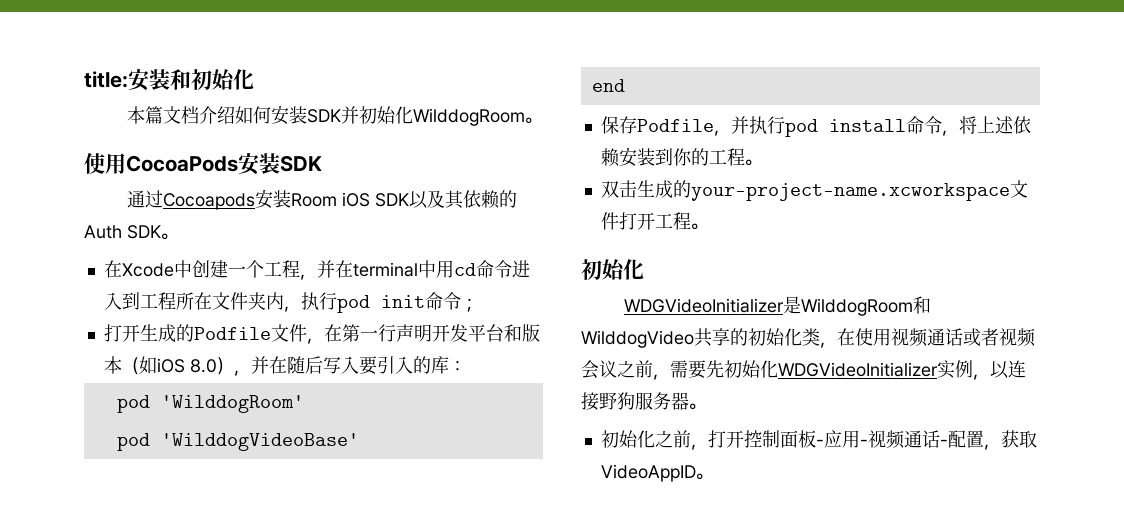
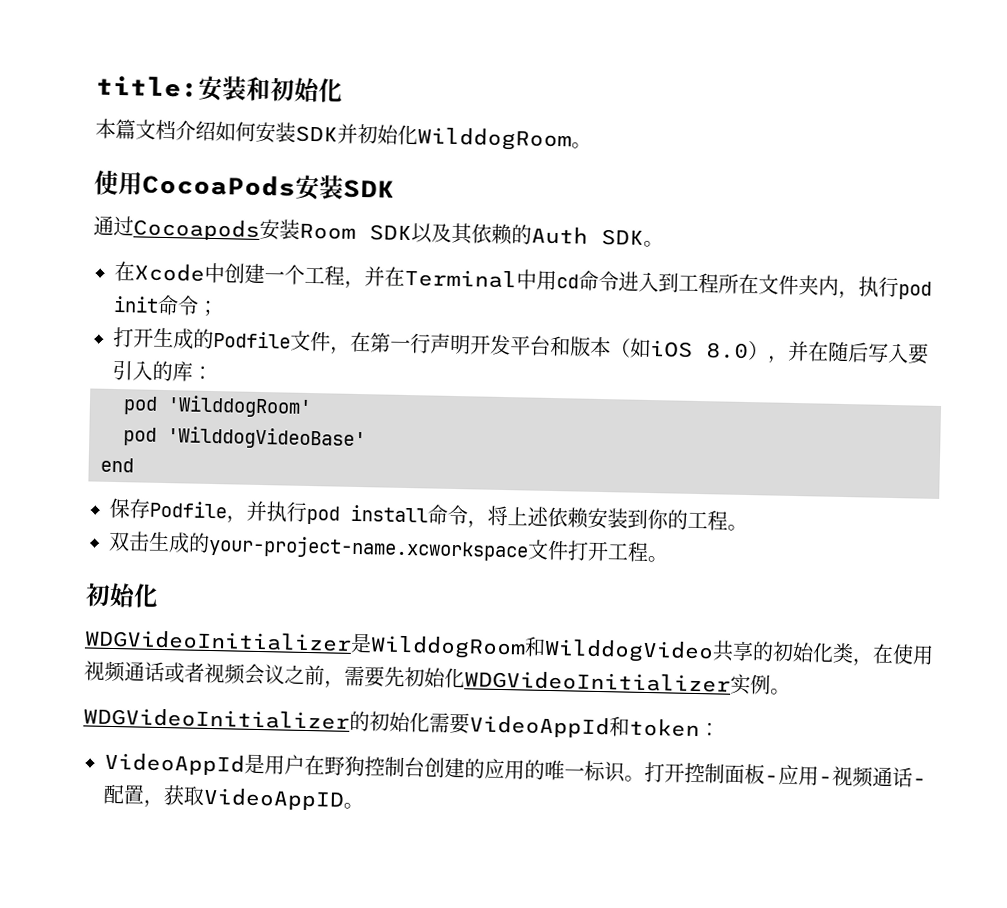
- 通过Cocoapods安装Room iOS SDK以及其依赖的Auth SDK。
+ 通过Cocoapods安装Room SDK以及其依赖的Auth SDK。
- 在Xcode中创建一个工程，并在terminal中用cd命令进入到工程所在文件夹内，执行pod init命令；
+ 在Xcode中创建一个工程，并在Terminal中用cd命令进入到工程所在文件夹内，执行pod init命令；
- WDGVideoInitializer是WilddogRoom和WilddogVideo共享的初始化类，在使用视频通话或者视频会议之前，需要先初始化WDGVideoInitializer实例，以连接野狗服务器。
- 初始化之前，打开控制面板-应用-视频通话-配置，获取VideoAppID。
+ WDGVideoInitializer是WilddogRoom和WilddogVideo共享的初始化类，在使用视频通话或者视频会议之前，需要先初始化WDGVideoInitializer实例。
+ WDGVideoInitializer的初始化需要VideoAppId和token：
+ VideoAppId是用户在野狗控制台创建的应用的唯一标识。打开控制面板-应用-视频通话-配置，获取VideoAppID。

